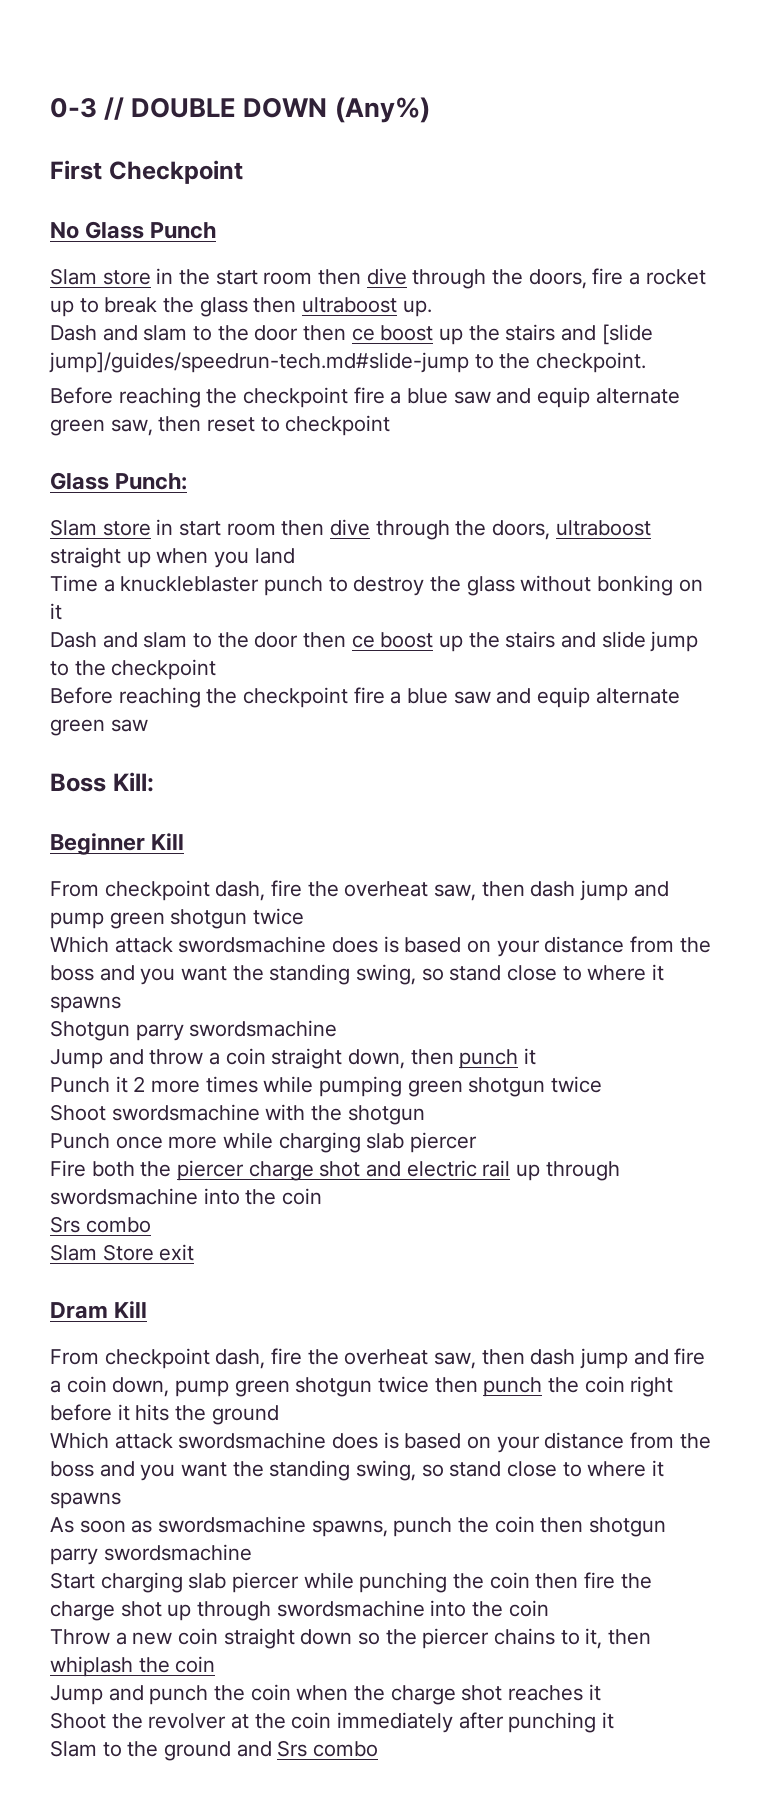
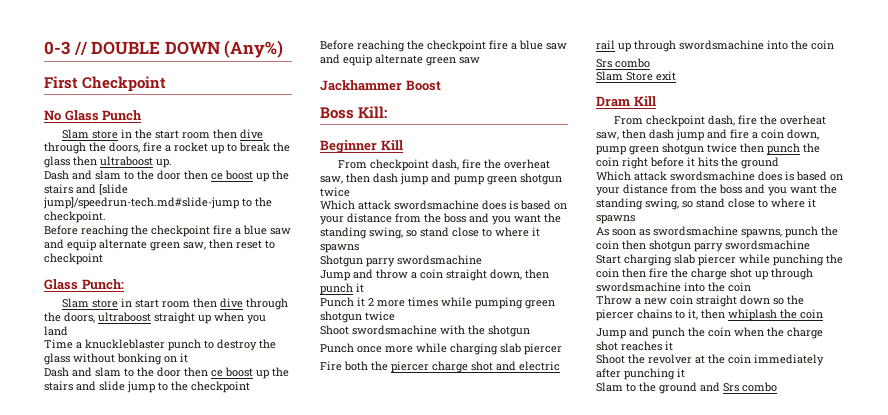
- Dash and slam to the door then ce boost up the stairs and [slide jump]/guides/speedrun-tech.md#slide-jump to the checkpoint.
+ Dash and slam to the door then ce boost up the stairs and [slide jump]/speedrun-tech.md#slide-jump to the checkpoint.
+ Jackhammer Boost

